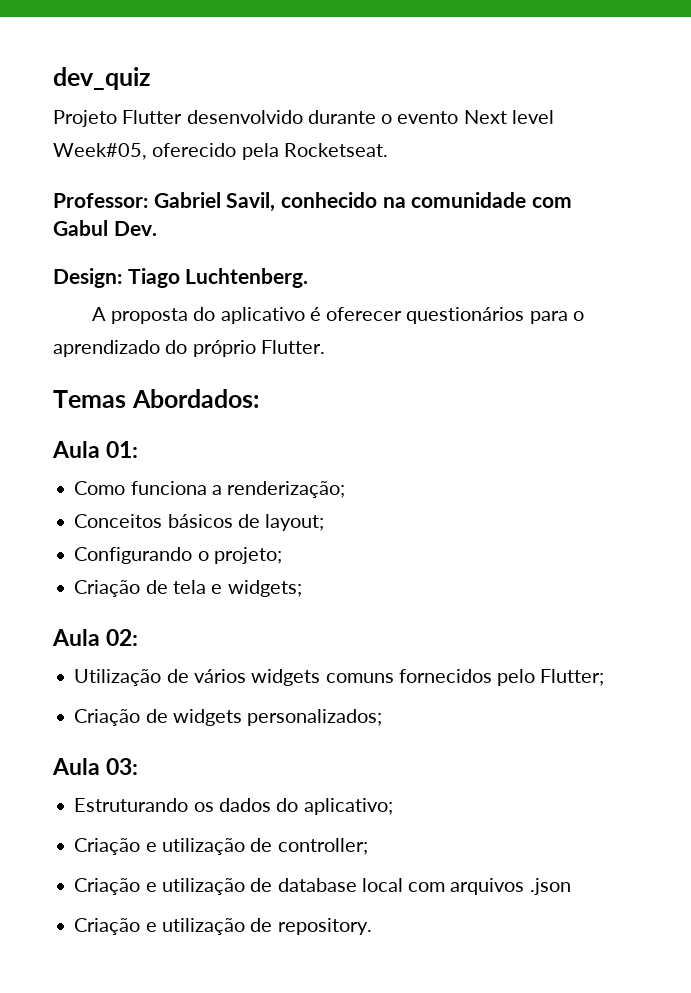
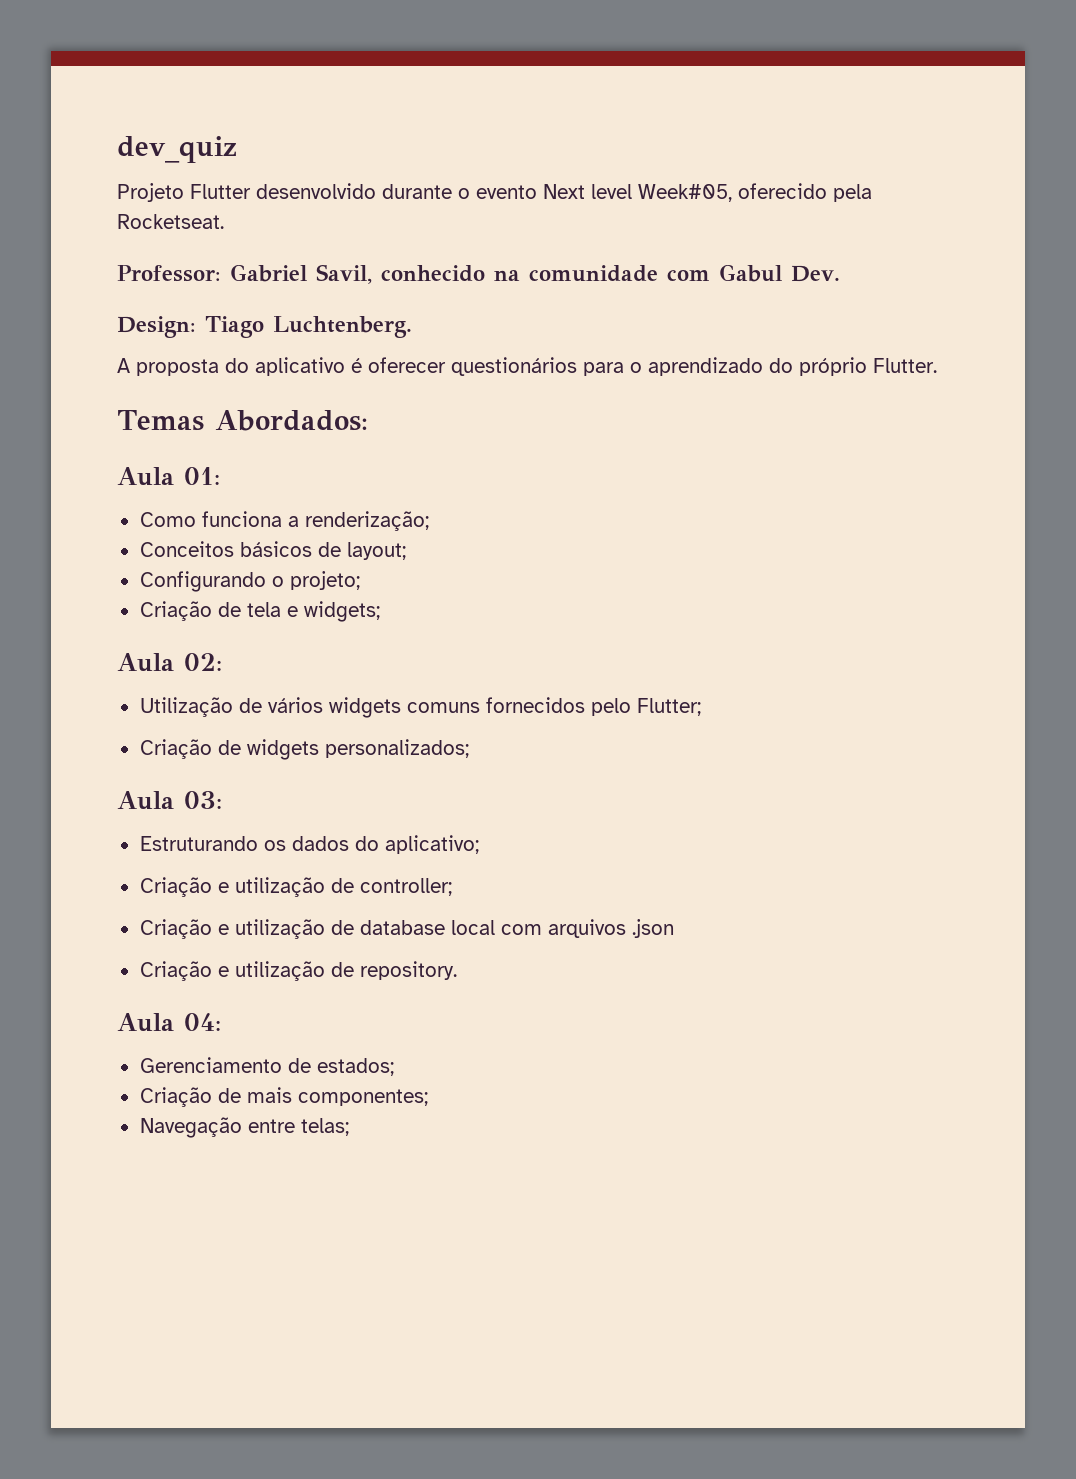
+ Aula 04:
+ Gerenciamento de estados;
+ Criação de mais componentes;
+ Navegação entre telas;

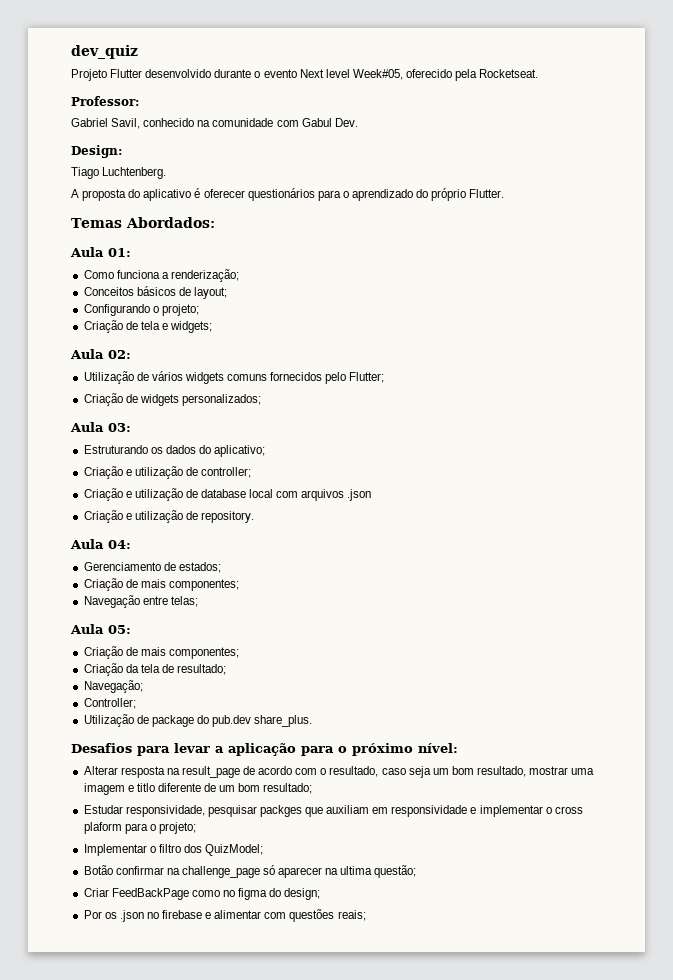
- Professor: Gabriel Savil, conhecido na comunidade com Gabul Dev.
+ Professor:
+ Gabriel Savil, conhecido na comunidade com Gabul Dev.
- Design: Tiago Luchtenberg.
+ Design:
+ Tiago Luchtenberg.
+ Aula 05:
+ Criação de mais componentes;
+ Criação da tela de resultado;
+ Navegação;
+ Controller;
+ Utilização de package do pub.dev share_plus.
+ Desafios para levar a aplicação para o próximo nível:
+ Alterar resposta na result_page de acordo com o resultado, caso seja um bom resultado, mostrar uma imagem e titlo diferente de um bom resultado;
+ Estudar responsividade, pesquisar packges que auxiliam em responsividade e implementar o cross plaform para o projeto;
+ Implementar o filtro dos QuizModel;
+ Botão confirmar na challenge_page só aparecer na ultima questão;
+ Criar FeedBackPage como no figma do design;
+ Por os .json no firebase e alimentar com questões reais;

